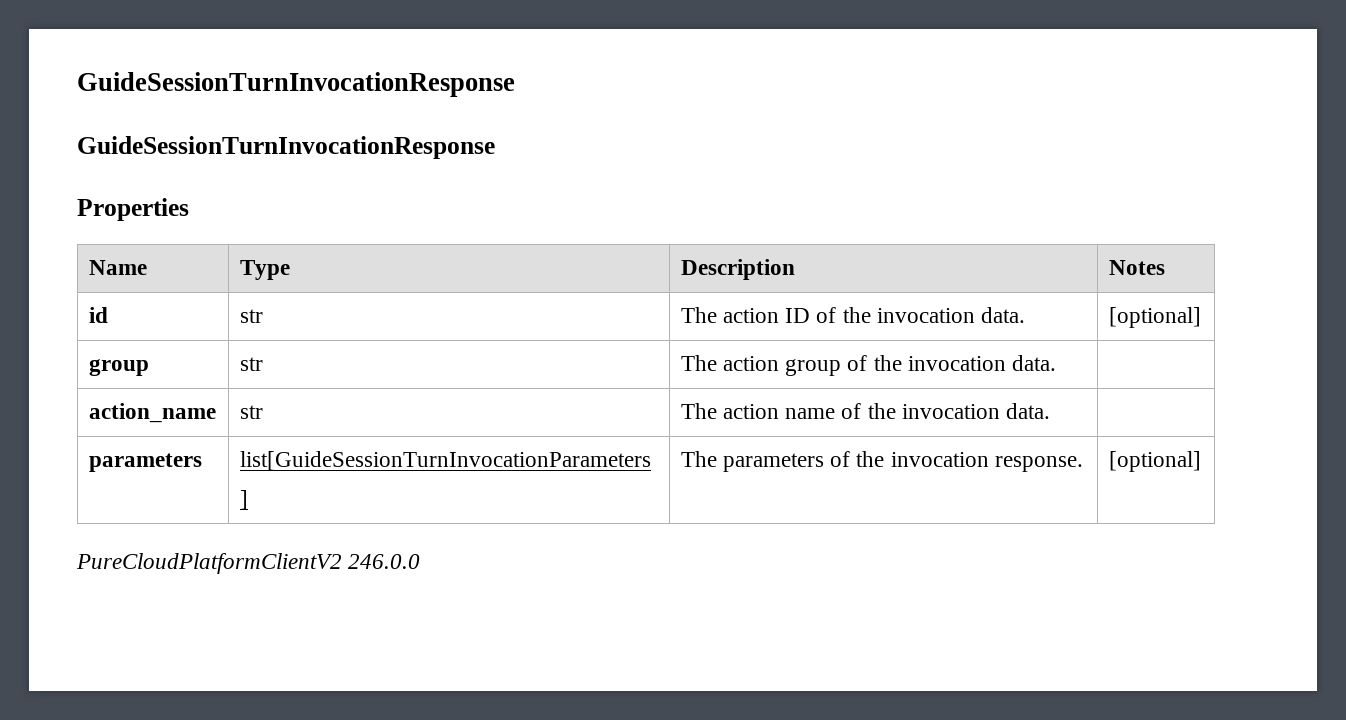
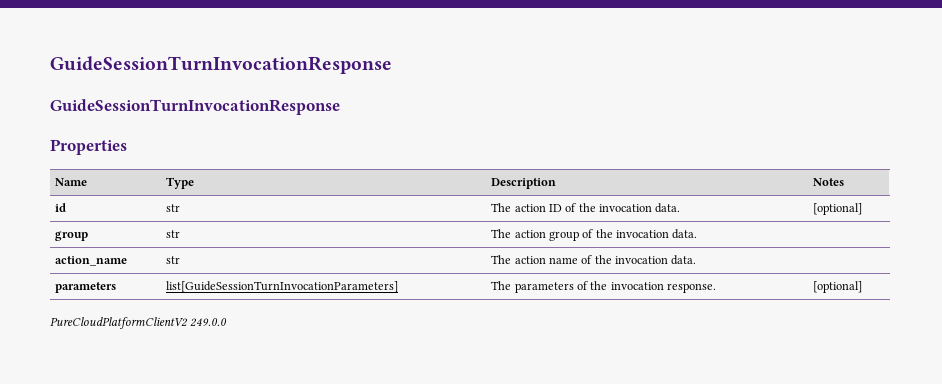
- PureCloudPlatformClientV2 246.0.0
+ PureCloudPlatformClientV2 249.0.0

